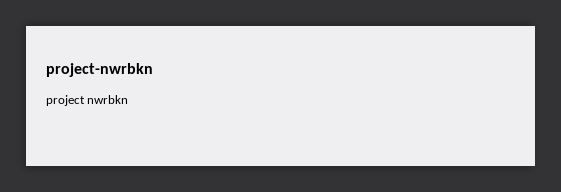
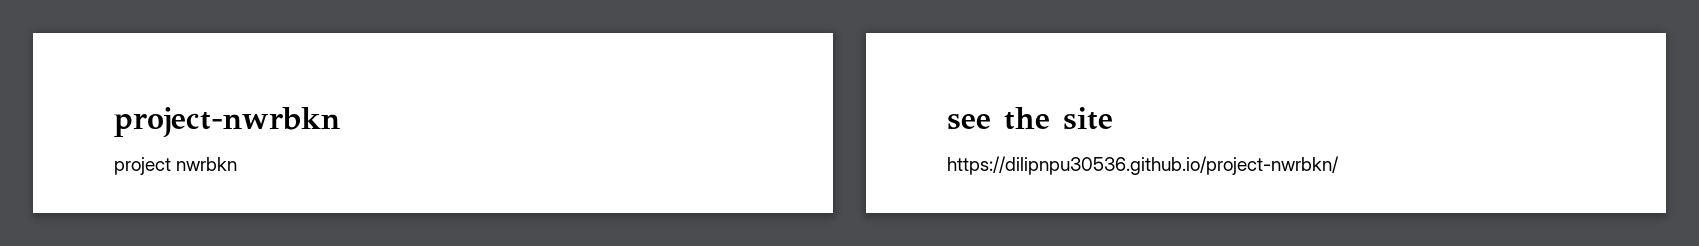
+ see the site
+ https://dilipnpu30536.github.io/project-nwrbkn/

